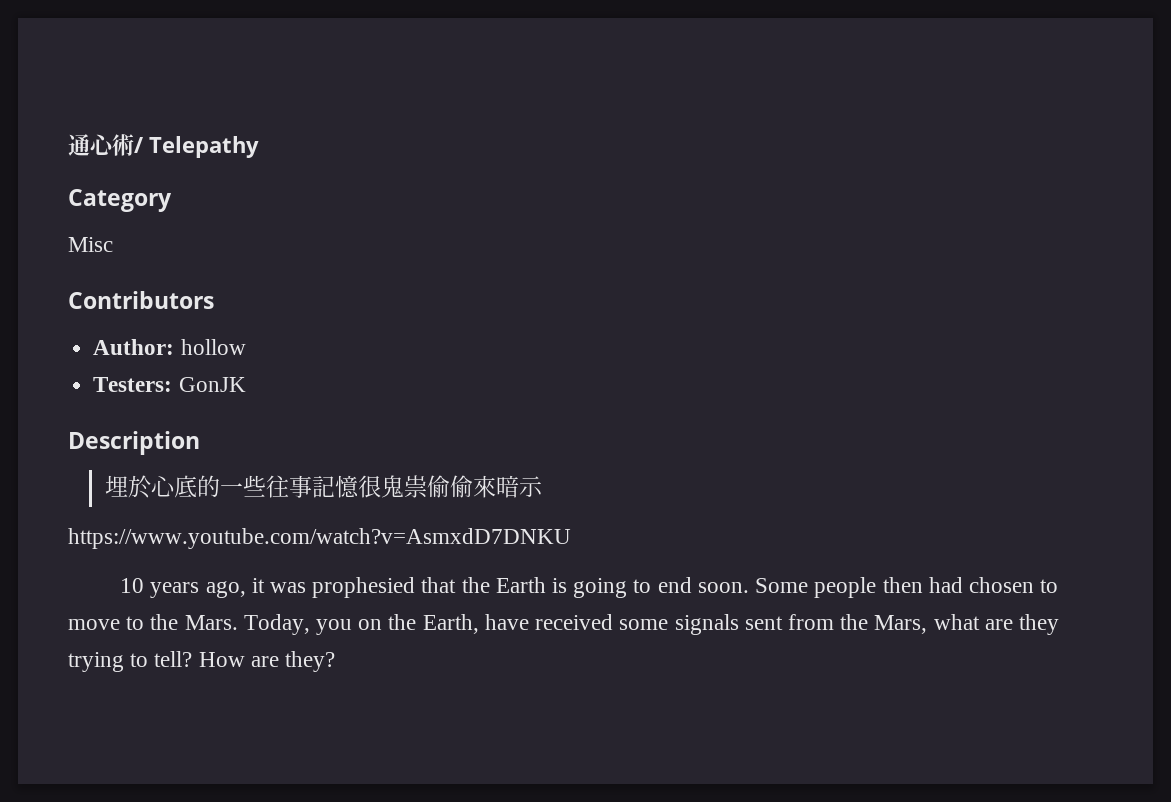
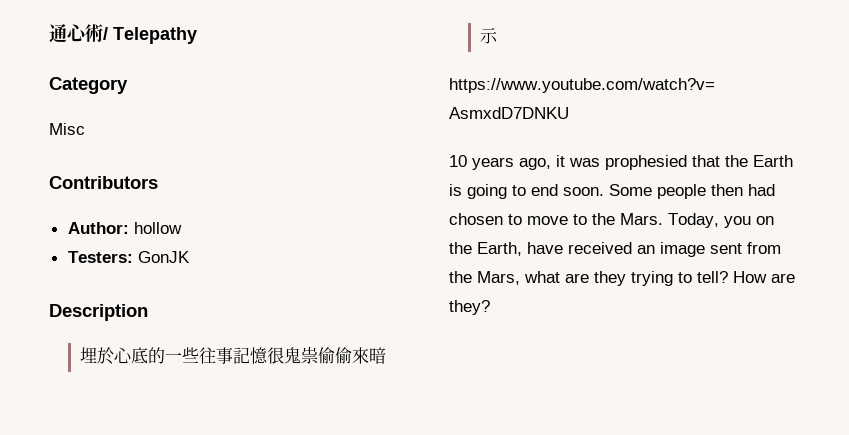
- Today, you on the Earth, have received some signals sent from the Mars, what are they trying to tell?
+ Today, you on the Earth, have received an image sent from the Mars, what are they trying to tell?

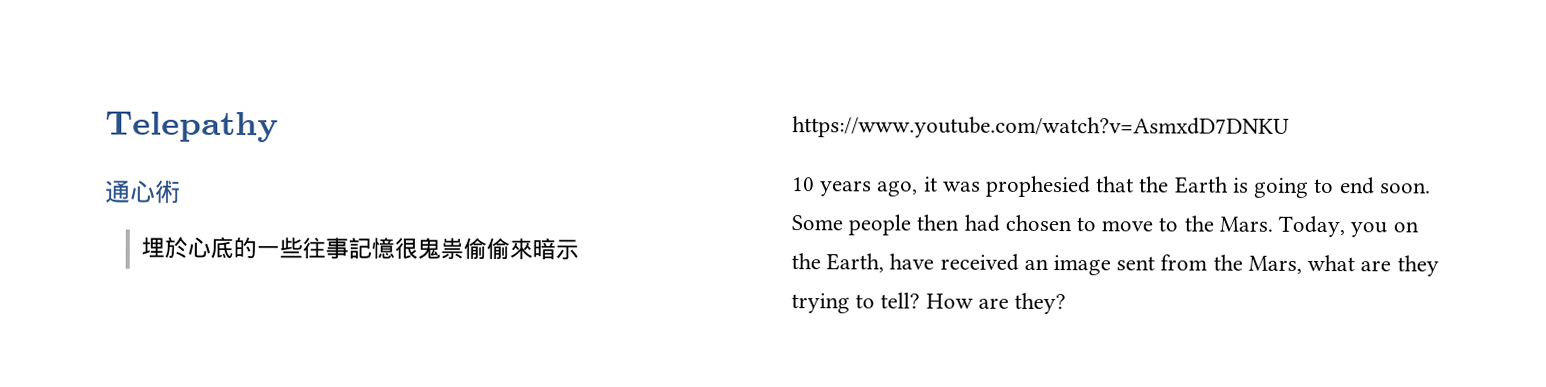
+ Telepathy
- 通心術/ Telepathy
- Category
- Misc
- Contributors
- Author: hollow
- Testers: GonJK
- Description
+ 通心術

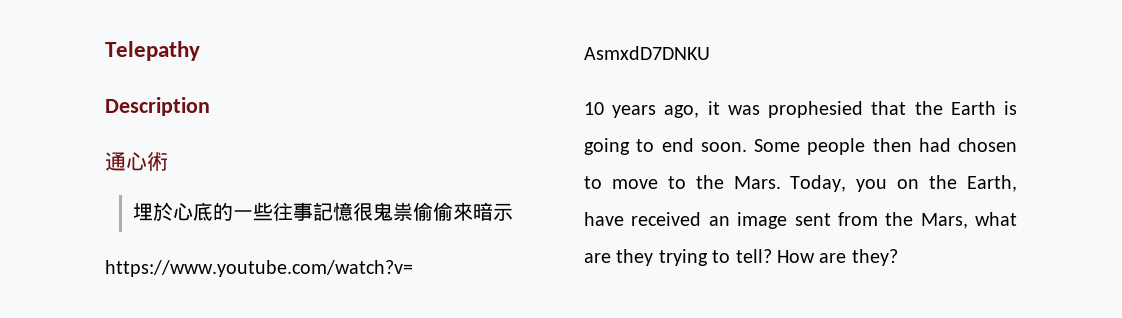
+ Description

